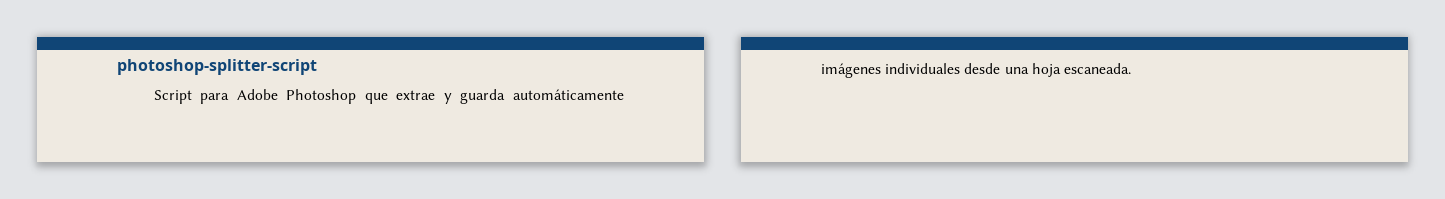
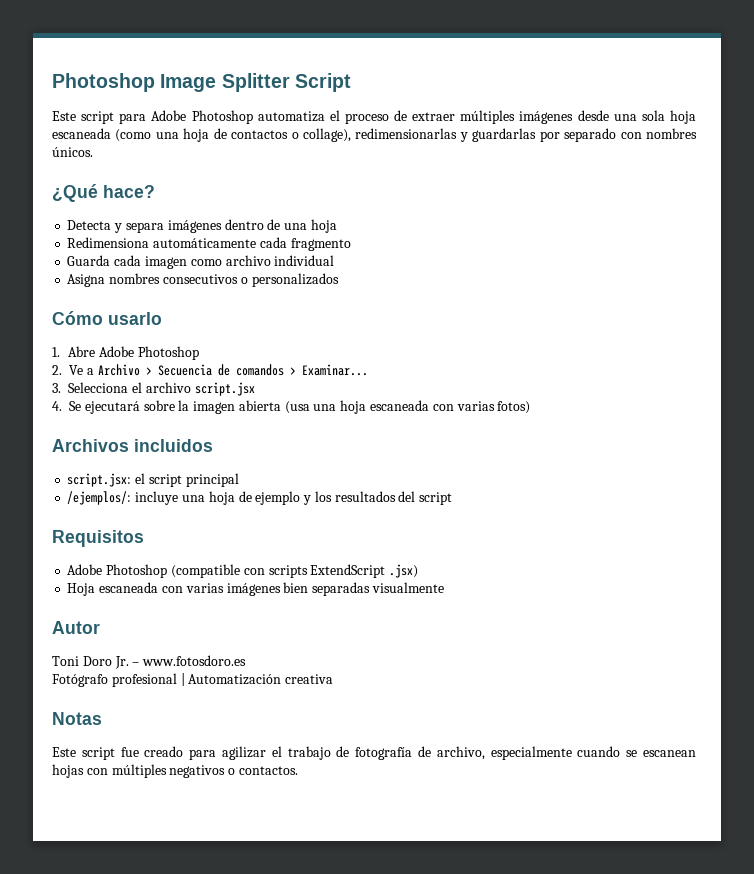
- photoshop-splitter-script
- Script para Adobe Photoshop que extrae y guarda automáticamente imágenes individuales desde una hoja escaneada.
+ Photoshop Image Splitter Script
+ Este script para Adobe Photoshop automatiza el proceso de extraer múltiples imágenes desde una sola hoja escaneada (como una hoja de contactos o collage), redimensionarlas y guardarlas por separado con nombres únicos.
+ ¿Qué hace?
+ Detecta y separa imágenes dentro de una hoja
+ Redimensiona automáticamente cada fragmento
+ Guarda cada imagen como archivo individual
+ Asigna nombres consecutivos o personalizados
+ Cómo usarlo
+ 1. Abre Adobe Photoshop
+ 2. Ve a Archivo > Secuencia de comandos > Examinar...
+ 3. Selecciona el archivo script.jsx
+ 4. Se ejecutará sobre la imagen abierta (usa una hoja escaneada con varias fotos)
+ Archivos incluidos
+ script.jsx: el script principal
+ /ejemplos/: incluye una hoja de ejemplo y los resultados del script
+ Requisitos
+ Adobe Photoshop (compatible con scripts ExtendScript .jsx)
+ Hoja escaneada con varias imágenes bien separadas visualmente
+ Autor
+ Toni Doro Jr. – www.fotosdoro.es
+ Fotógrafo profesional | Automatización creativa
+ Notas
+ Este script fue creado para agilizar el trabajo de fotografía de archivo, especialmente cuando se escanean hojas con múltiples negativos o contactos.

